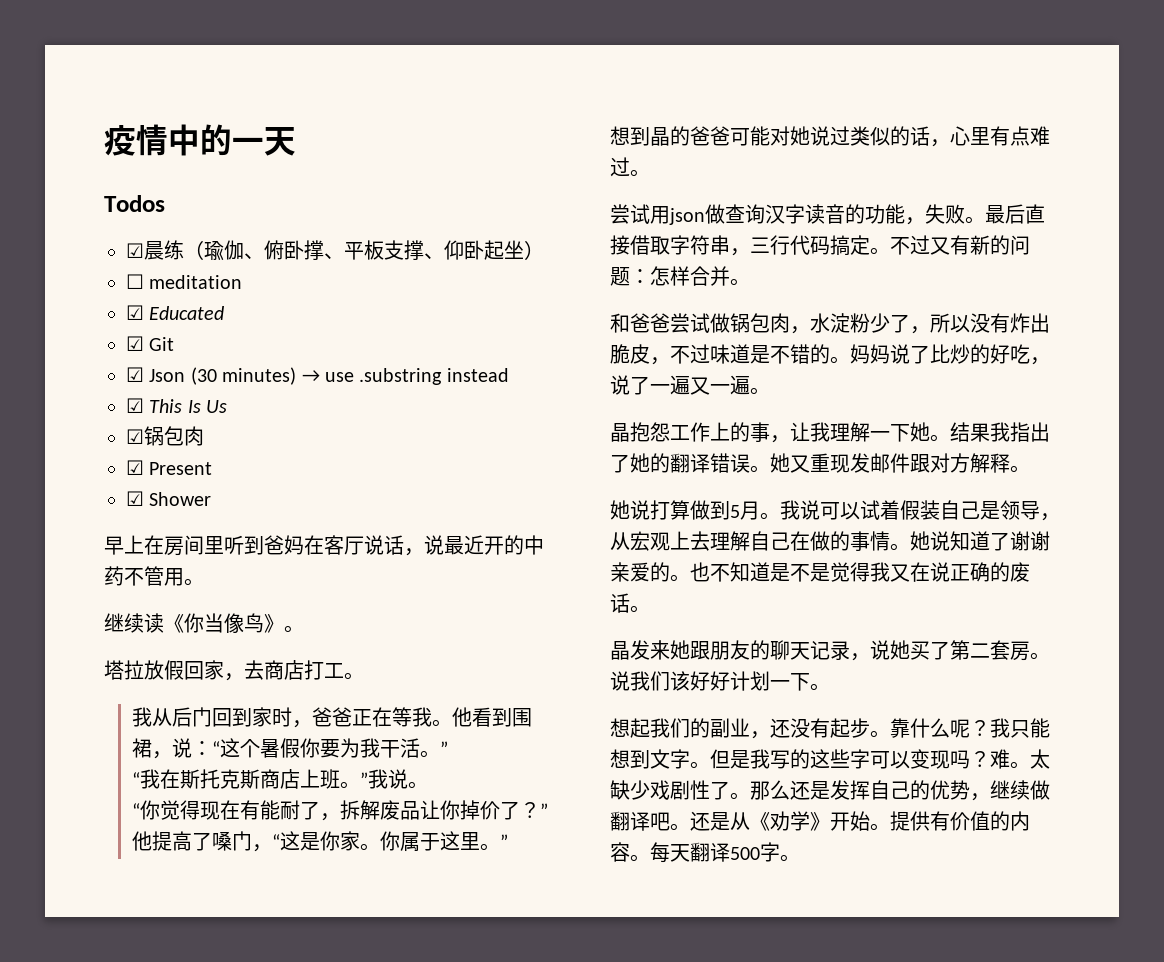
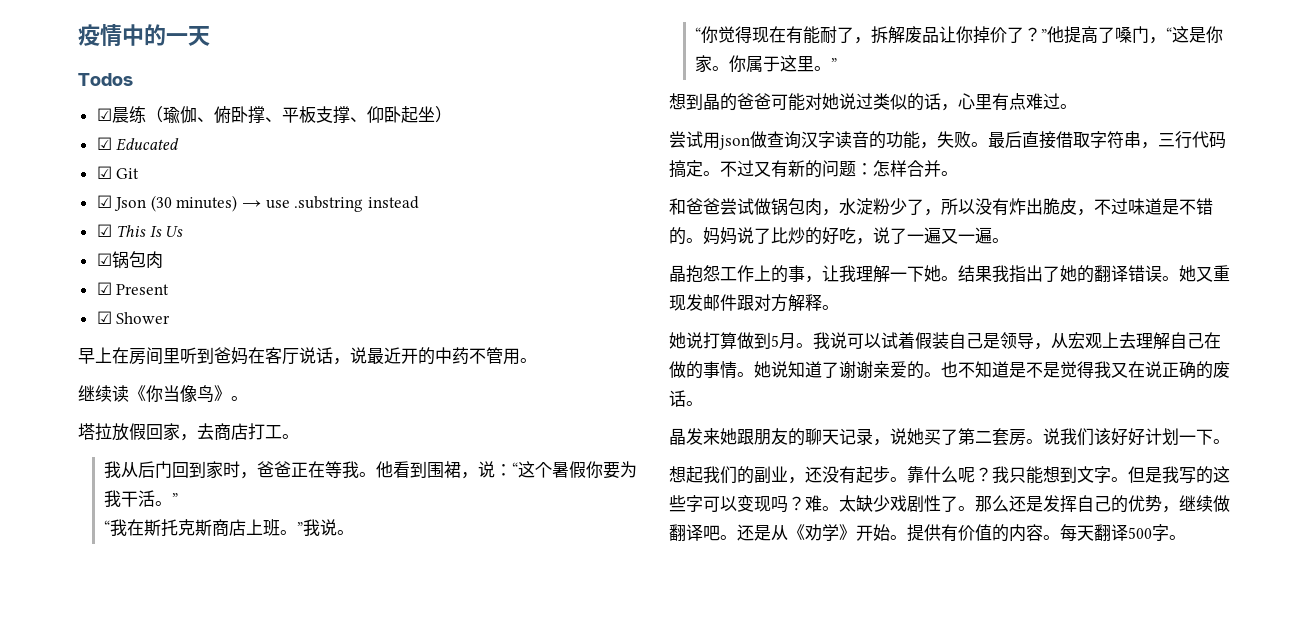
- ☐ meditation

